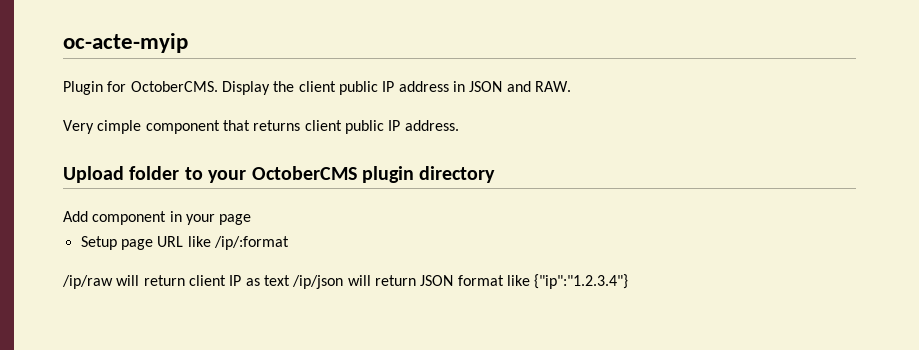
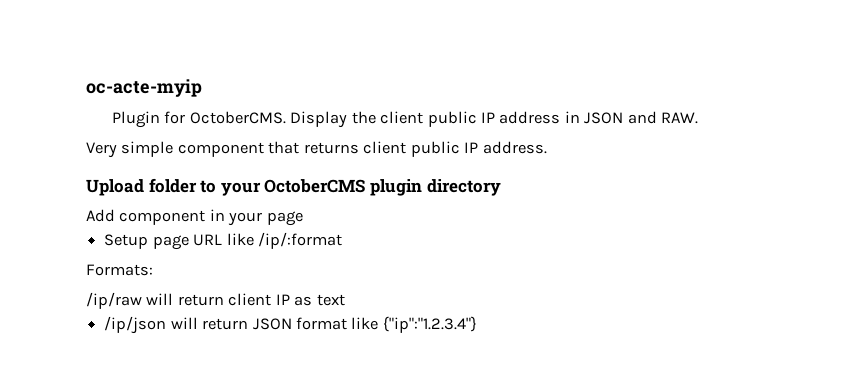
- Very cimple component that returns client public IP address.
+ Very simple component that returns client public IP address.
+ Formats:
- /ip/raw will return client IP as text /ip/json will return JSON format like {"ip":"1.2.3.4"}
+ /ip/raw will return client IP as text
+ /ip/json will return JSON format like {"ip":"1.2.3.4"}

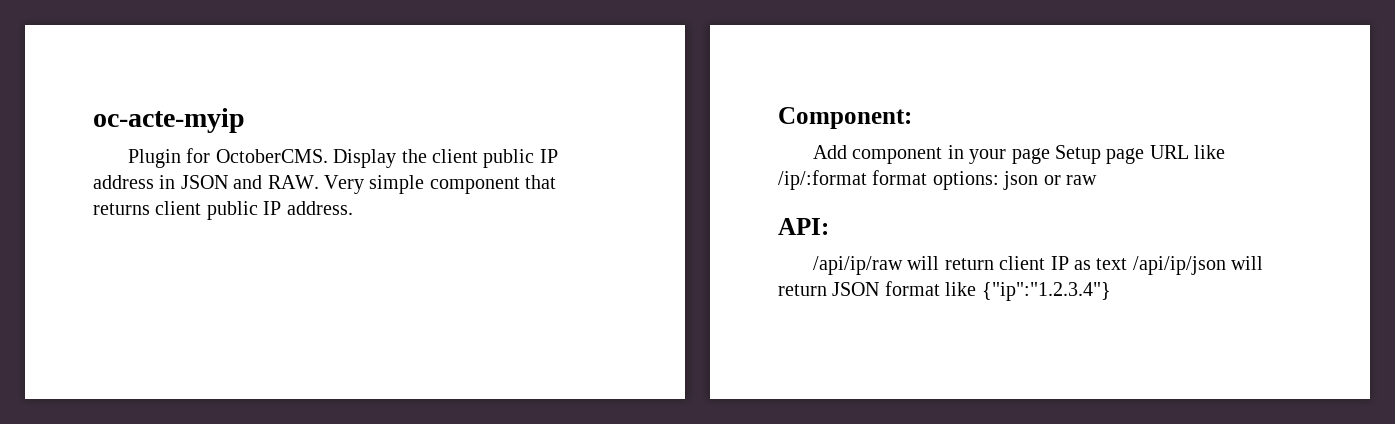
- Display the client public IP address in JSON and RAW.
- Very simple component that returns client public IP address.
+ Display the client public IP address in JSON and RAW. Very simple component that returns client public IP address.
- Upload folder to your OctoberCMS plugin directory
+ Component:
- Add component in your page
- Setup page URL like /ip/:format
- Formats:
- /ip/raw will return client IP as text
- /ip/json will return JSON format like {"ip":"1.2.3.4"}
+ Add component in your page Setup page URL like /ip/:format format options: json or raw
+ API:
+ /api/ip/raw will return client IP as text /api/ip/json will return JSON format like {"ip":"1.2.3.4"}

